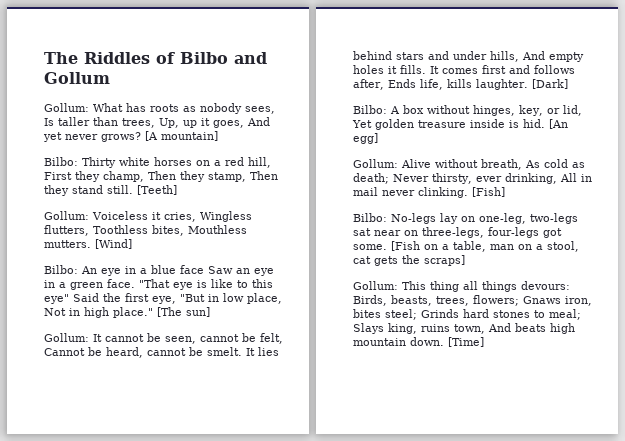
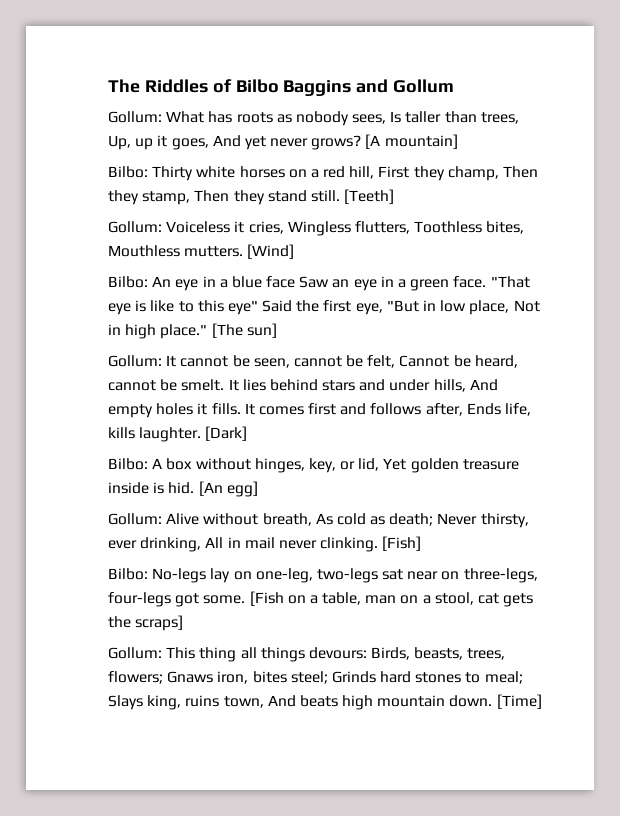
- The Riddles of Bilbo and Gollum
+ The Riddles of Bilbo Baggins and Gollum

